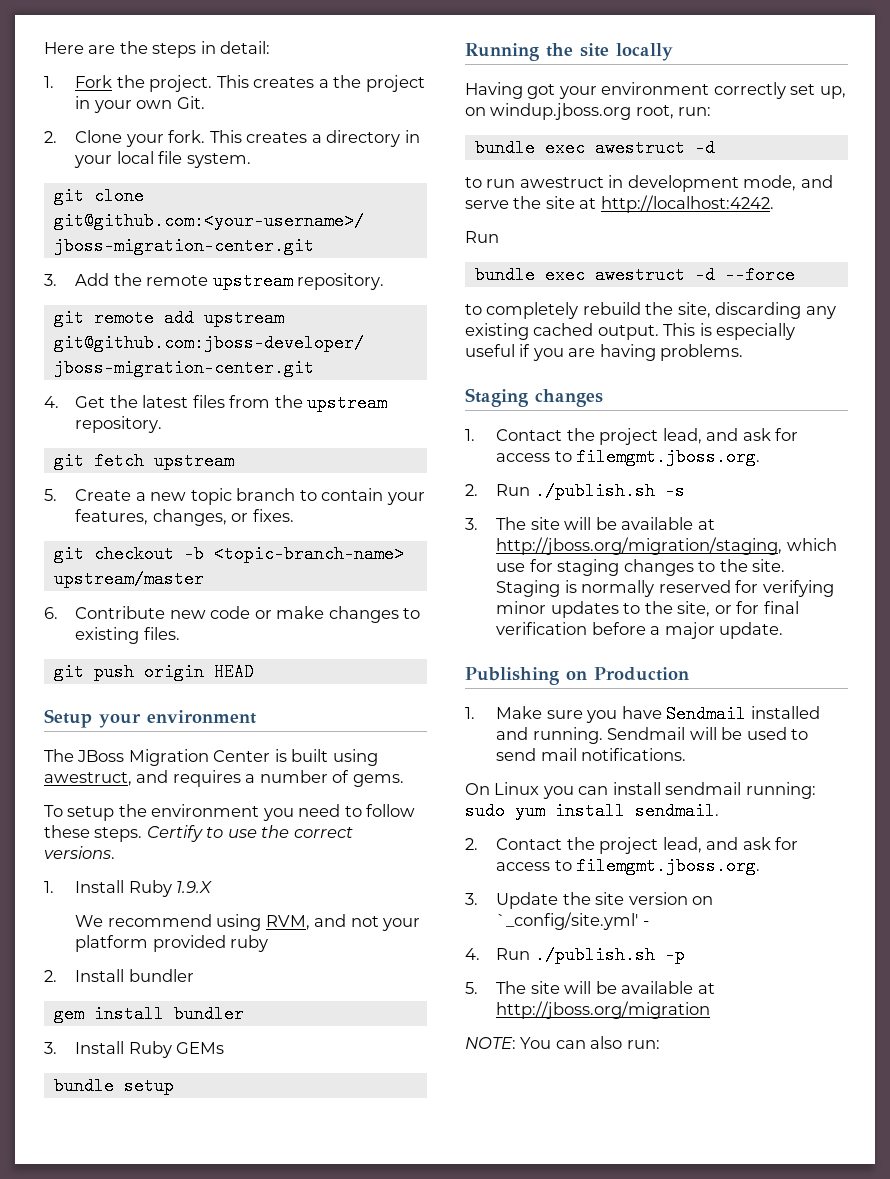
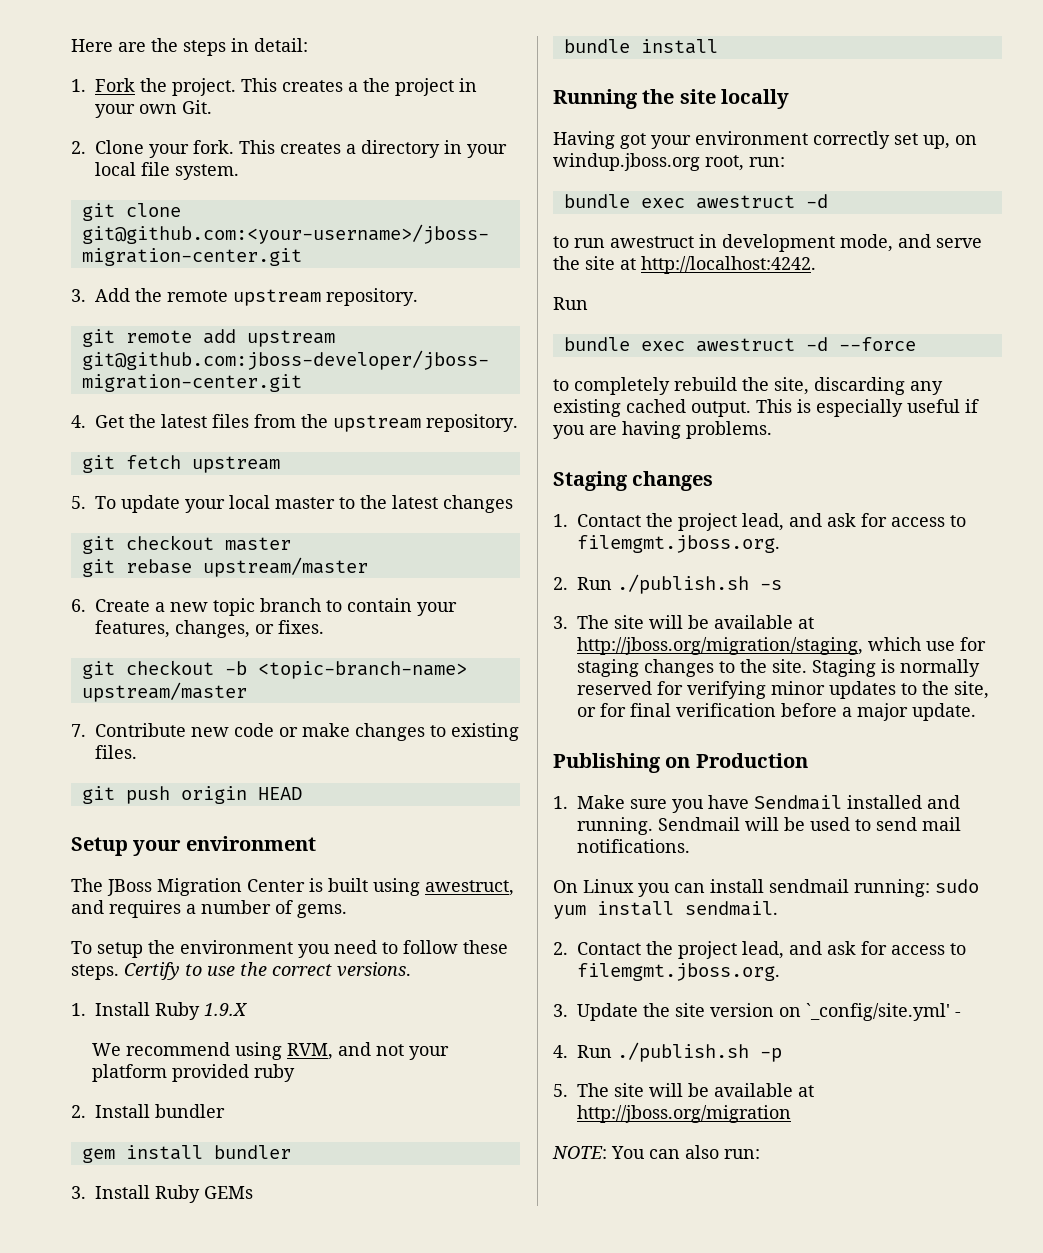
- 5. Create a new topic branch to contain your features, changes, or fixes.
+ 5. To update your local master to the latest changes
+ git checkout master
+ git rebase upstream/master
+ 6. Create a new topic branch to contain your features, changes, or fixes.
- 6. Contribute new code or make changes to existing files.
+ 7. Contribute new code or make changes to existing files.
- bundle setup
+ bundle install

